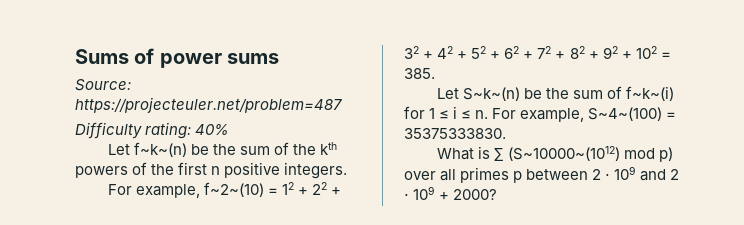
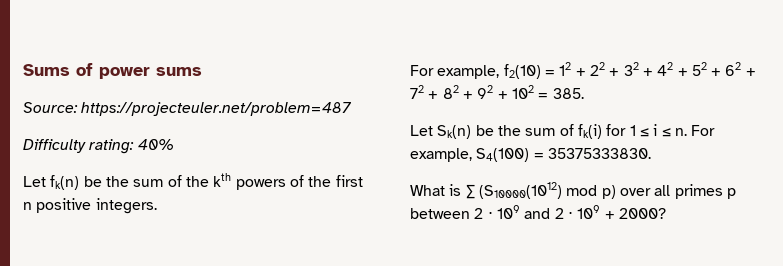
- Let f~k~(n) be the sum of the kth powers of the first n positive integers.
+ Let fk(n) be the sum of the kth powers of the first n positive integers.
- For example, f~2~(10) = 12 + 22 + 32 + 42 + 52 + 62 + 72 + 82 + 92 + 102 = 385.
+ For example, f2(10) = 12 + 22 + 32 + 42 + 52 + 62 + 72 + 82 + 92 + 102 = 385.
- Let S~k~(n) be the sum of f~k~(i) for 1 ≤ i ≤ n.
+ Let Sk(n) be the sum of fk(i) for 1 ≤ i ≤ n.
- For example, S~4~(100) = 35375333830.
+ For example, S4(100) = 35375333830.
- What is ∑ (S~10000~(1012) mod p) over all primes p between 2 ⋅ 109 and 2 ⋅ 109 + 2000?
+ What is ∑ (S10000(1012) mod p) over all primes p between 2 ⋅ 109 and 2 ⋅ 109 + 2000?

